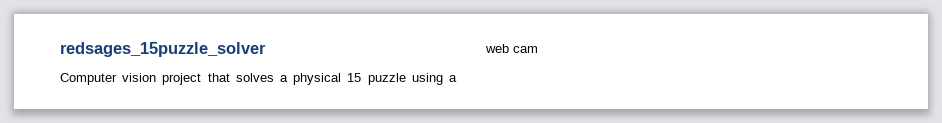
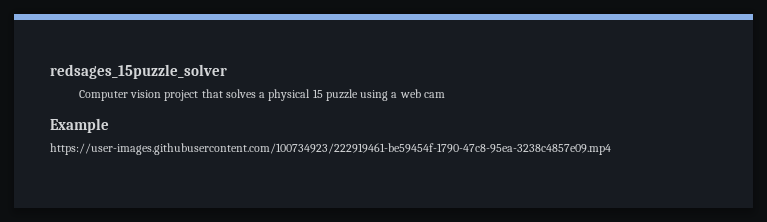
+ Example
+ https://user-images.githubusercontent.com/100734923/222919461-be59454f-1790-47c8-95ea-3238c4857e09.mp4

